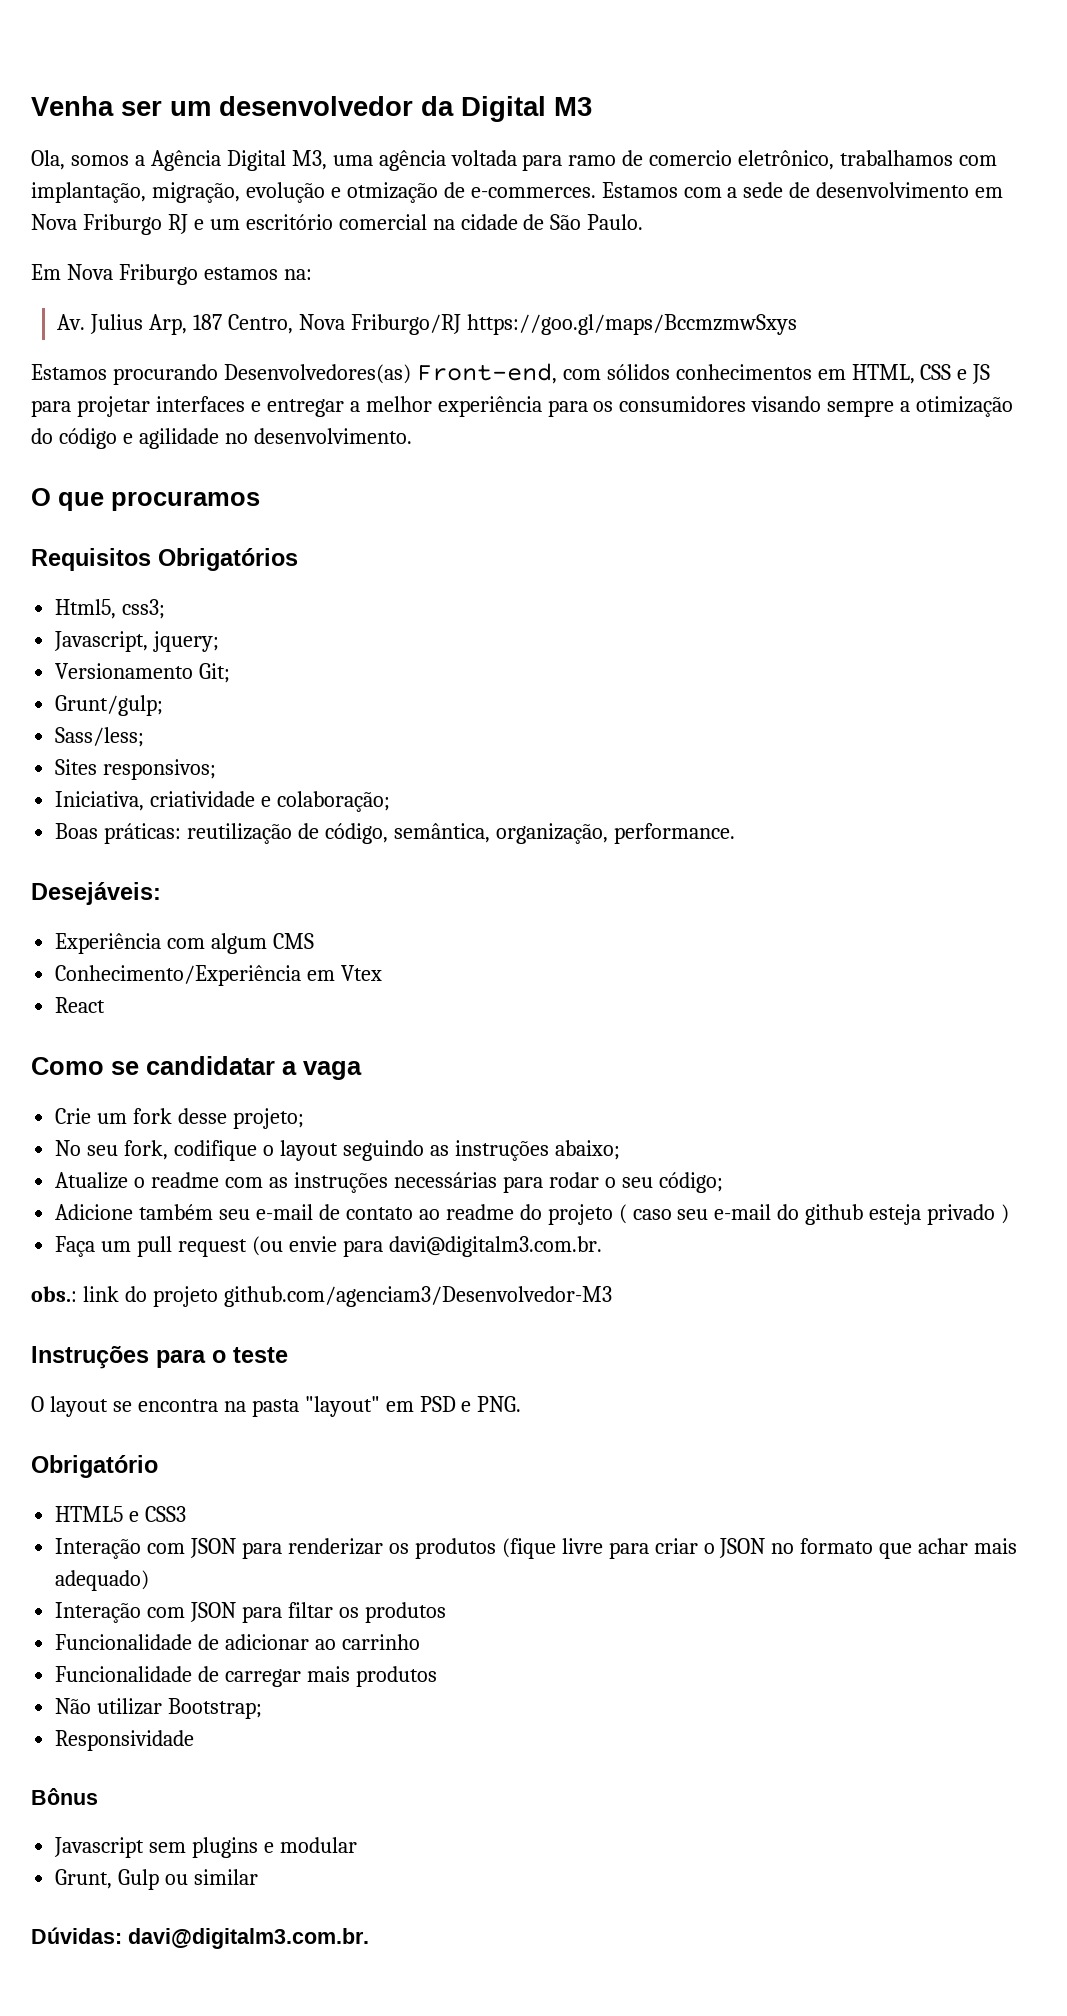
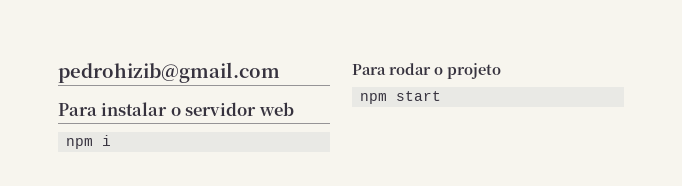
- Venha ser um desenvolvedor da Digital M3
- Ola, somos a Agência Digital M3, uma agência voltada para ramo de comercio eletrônico, trabalhamos com implantação, migração, evolução e otmização de e-commerces. Estamos com a sede de desenvolvimento em Nova Friburgo RJ e um escritório comercial na cidade de São Paulo.
- Em Nova Friburgo estamos na:
- Av. Julius Arp, 187 Centro, Nova Friburgo/RJ https://goo.gl/maps/BccmzmwSxys
- Estamos procurando Desenvolvedores(as) Front-end, com sólidos conhecimentos em HTML, CSS e JS para projetar interfaces e entregar a melhor experiência para os consumidores visando sempre a otimização do código e agilidade no desenvolvimento.
- O que procuramos
- Requisitos Obrigatórios
- Html5, css3;
- Javascript, jquery;
- Versionamento Git;
- Grunt/gulp;
- Sass/less;
- Sites responsivos;
- Iniciativa, criatividade e colaboração;
- Boas práticas: reutilização de código, semântica, organização, performance.
- Desejáveis:
- Experiência com algum CMS
- Conhecimento/Experiência em Vtex
- React
- Como se candidatar a vaga
- Crie um fork desse projeto;
- No seu fork, codifique o layout seguindo as instruções abaixo;
- Atualize o readme com as instruções necessárias para rodar o seu código;
- Adicione também seu e-mail de contato ao readme do projeto ( caso seu e-mail do github esteja privado )
- Faça um pull request (ou envie para davi@digitalm3.com.br.
- obs.: link do projeto github.com/agenciam3/Desenvolvedor-M3
- Instruções para o teste
- O layout se encontra na pasta "layout" em PSD e PNG.
- Obrigatório
- HTML5 e CSS3
- Interação com JSON para renderizar os produtos (fique livre para criar o JSON no formato que achar mais adequado)
- Interação com JSON para filtar os produtos
- Funcionalidade de adicionar ao carrinho
- Funcionalidade de carregar mais produtos
- Não utilizar Bootstrap;
- Responsividade
- Bônus
- Javascript sem plugins e modular
- Grunt, Gulp ou similar
- Dúvidas: davi@digitalm3.com.br.
+ pedrohizib@gmail.com
+ Para instalar o servidor web
+ npm i
+ Para rodar o projeto
+ npm start

